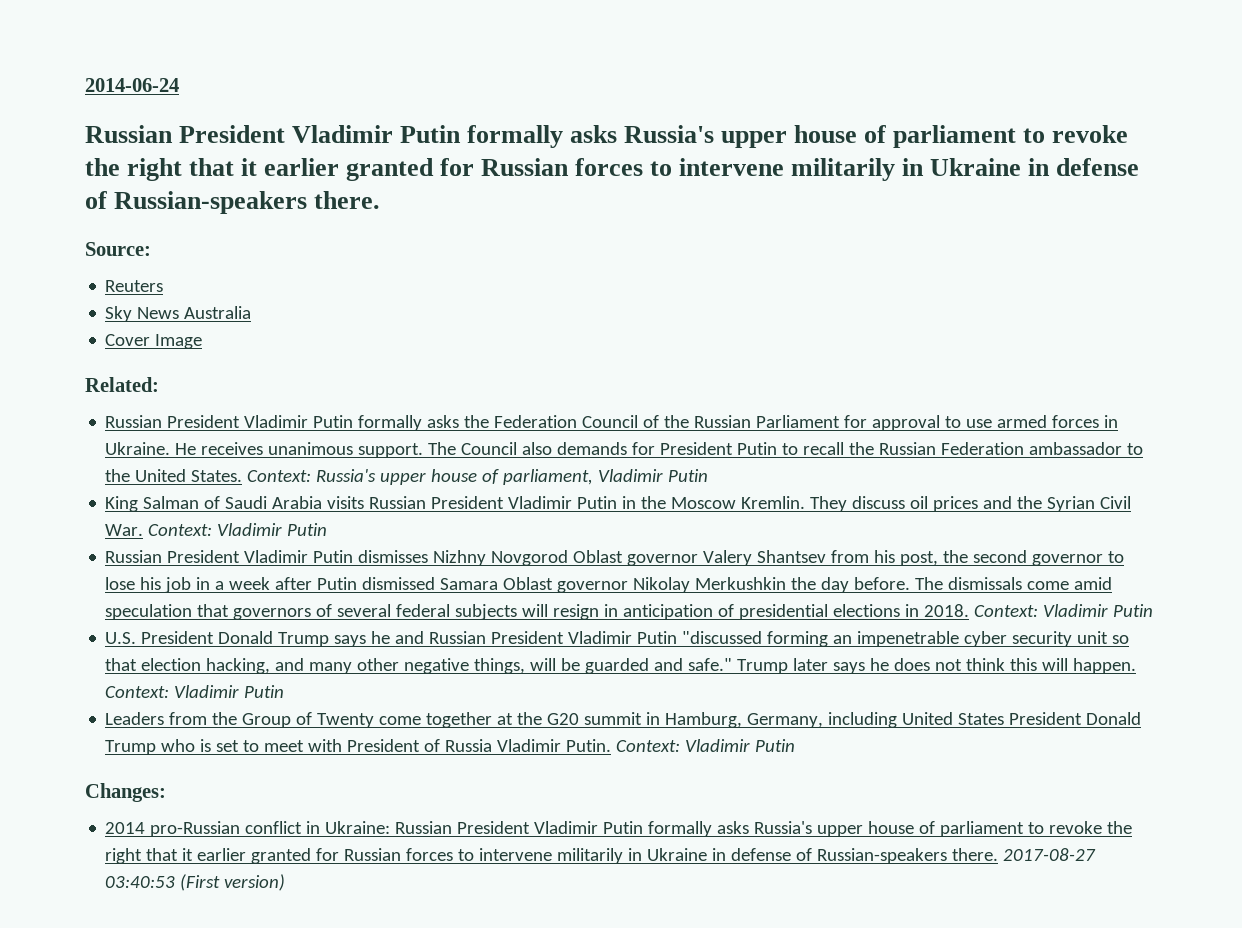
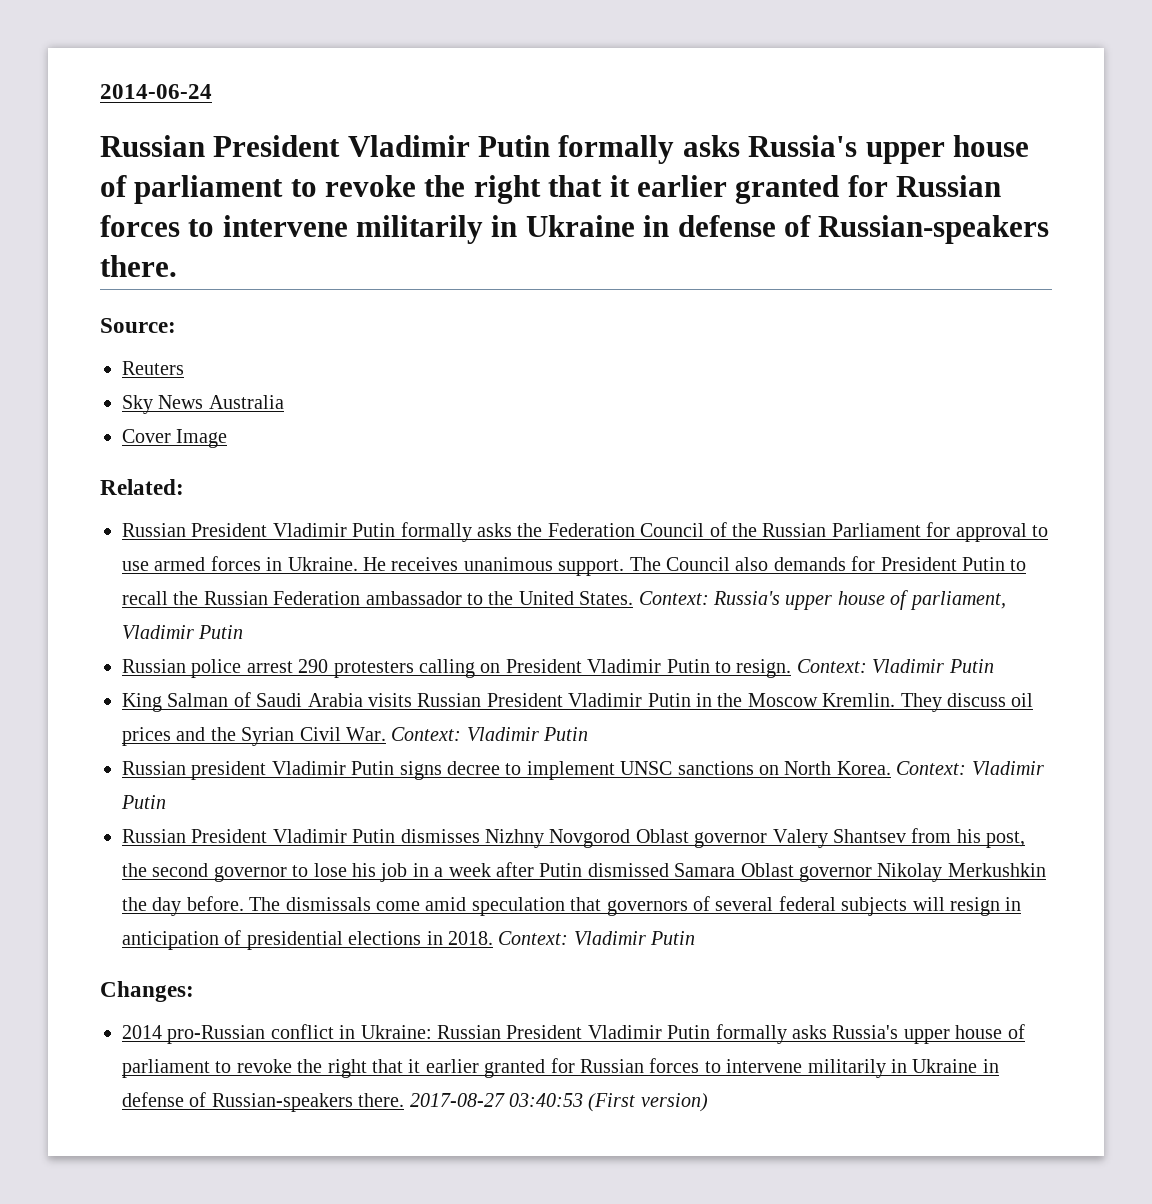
+ Russian police arrest 290 protesters calling on President Vladimir Putin to resign. Context: Vladimir Putin
+ Russian president Vladimir Putin signs decree to implement UNSC sanctions on North Korea. Context: Vladimir Putin
- U.S. President Donald Trump says he and Russian President Vladimir Putin "discussed forming an impenetrable cyber security unit so that election hacking, and many other negative things, will be guarded and safe." Trump later says he does not think this will happen. Context: Vladimir Putin
- Leaders from the Group of Twenty come together at the G20 summit in Hamburg, Germany, including United States President Donald Trump who is set to meet with President of Russia Vladimir Putin. Context: Vladimir Putin

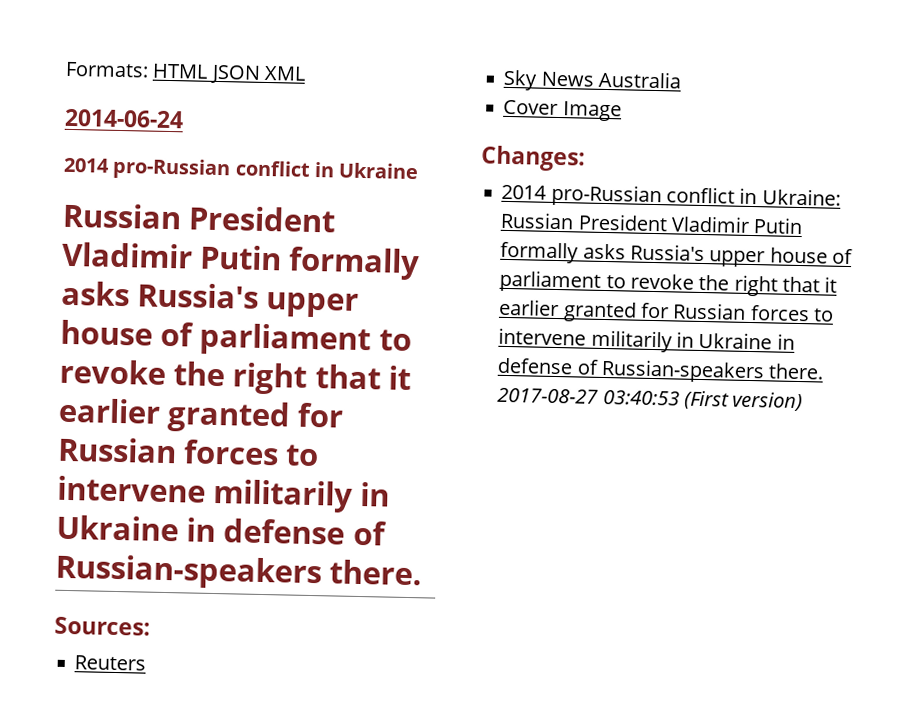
+ Formats: HTML JSON XML
  2014-06-24
+ 2014 pro-Russian conflict in Ukraine
- Source:
+ Sources:
- Related:
- Russian President Vladimir Putin formally asks the Federation Council of the Russian Parliament for approval to use armed forces in Ukraine. He receives unanimous support. The Council also demands for President Putin to recall the Russian Federation ambassador to the United States. Context: Russia's upper house of parliament, Vladimir Putin
- Russian police arrest 290 protesters calling on President Vladimir Putin to resign. Context: Vladimir Putin
- King Salman of Saudi Arabia visits Russian President Vladimir Putin in the Moscow Kremlin. They discuss oil prices and the Syrian Civil War. Context: Vladimir Putin
- Russian president Vladimir Putin signs decree to implement UNSC sanctions on North Korea. Context: Vladimir Putin
- Russian President Vladimir Putin dismisses Nizhny Novgorod Oblast governor Valery Shantsev from his post, the second governor to lose his job in a week after Putin dismissed Samara Oblast governor Nikolay Merkushkin the day before. The dismissals come amid speculation that governors of several federal subjects will resign in anticipation of presidential elections in 2018. Context: Vladimir Putin

